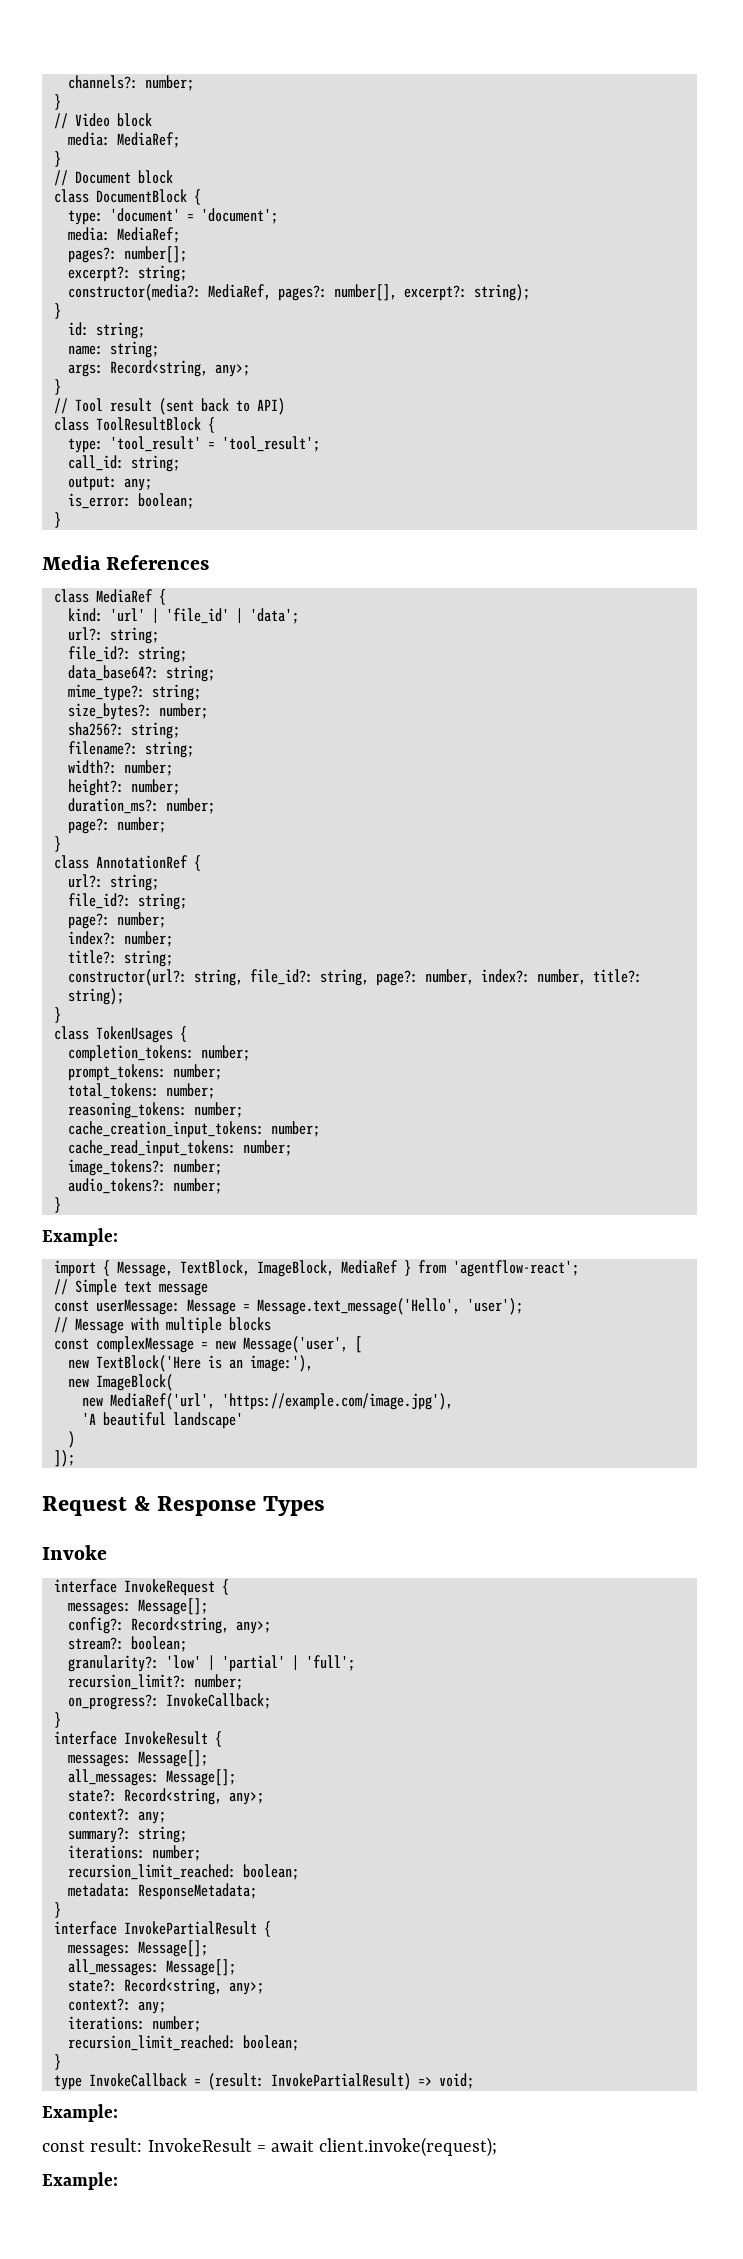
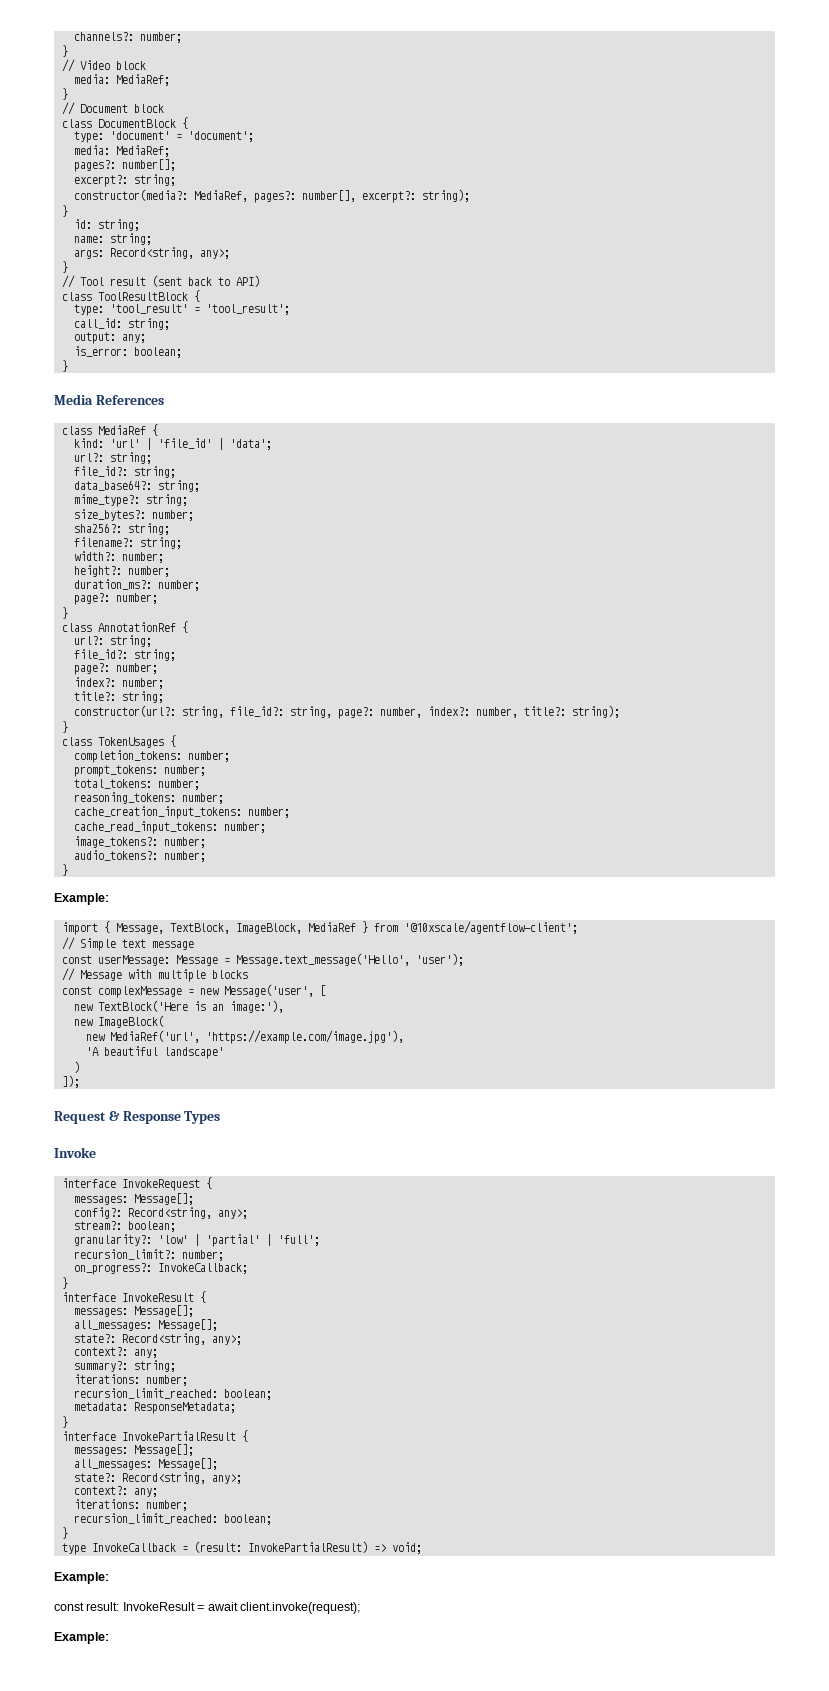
- import { Message, TextBlock, ImageBlock, MediaRef } from 'agentflow-react';
+ import { Message, TextBlock, ImageBlock, MediaRef } from '@10xscale/agentflow-client';

